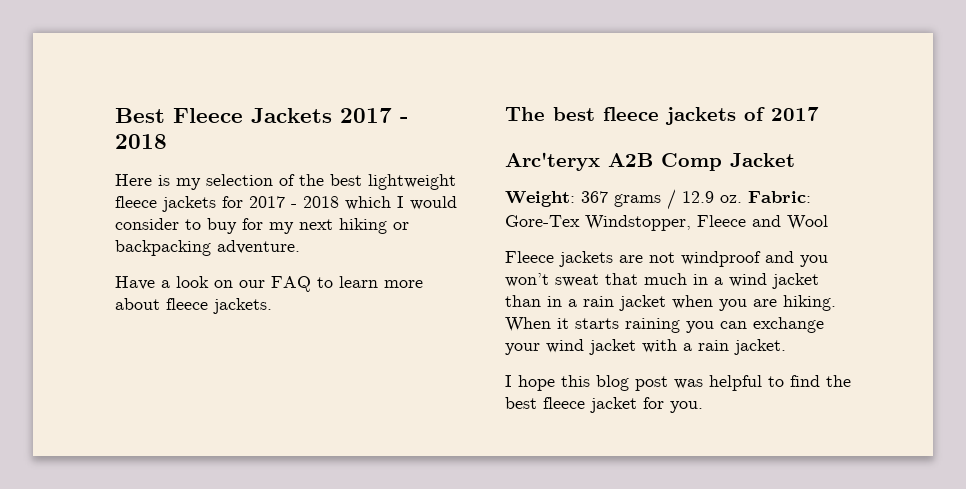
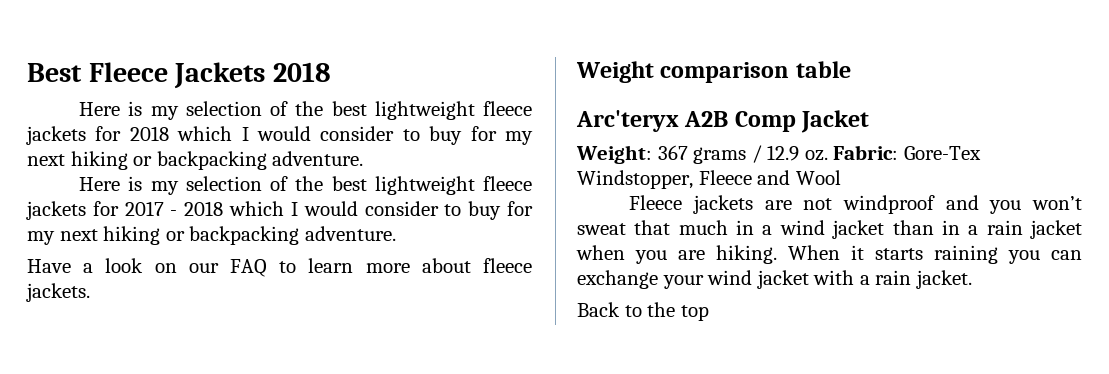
- Best Fleece Jackets 2017 - 2018
+ Best Fleece Jackets 2018
+ Here is my selection of the best lightweight fleece jackets for 2018 which I would consider to buy for my next hiking or backpacking adventure.
- The best fleece jackets of 2017
+ Weight comparison table
- I hope this blog post was helpful to find the best fleece jacket for you.
+ Back to the top

